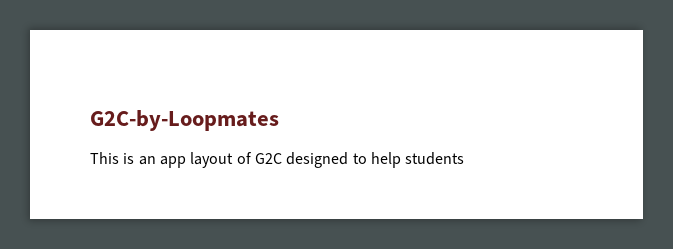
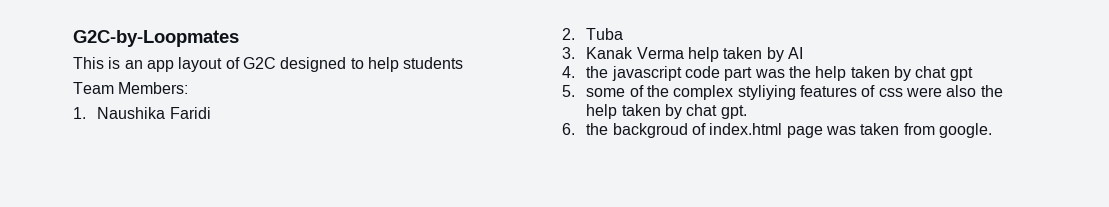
+ Team Members:
+ 1. Naushika Faridi
+ 2. Tuba
+ 3. Kanak Verma help taken by AI
+ 4. the javascript code part was the help taken by chat gpt
+ 5. some of the complex styliying features of css were also the help taken by chat gpt.
+ 6. the backgroud of index.html page was taken from google.

